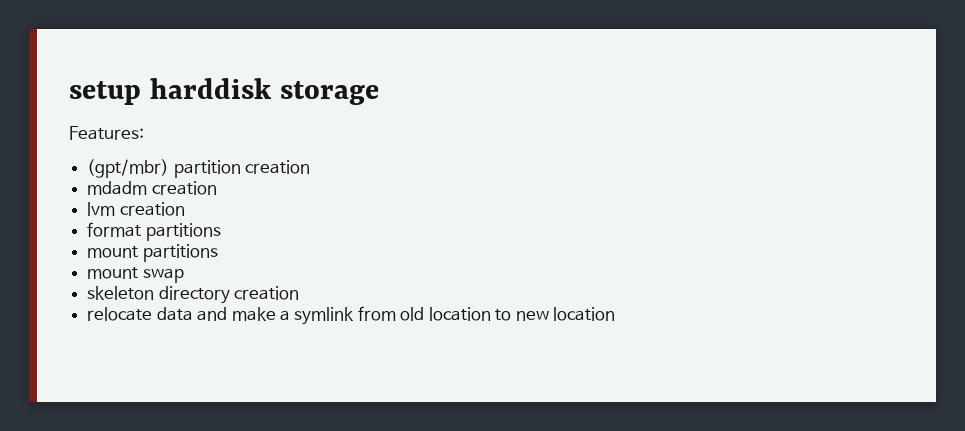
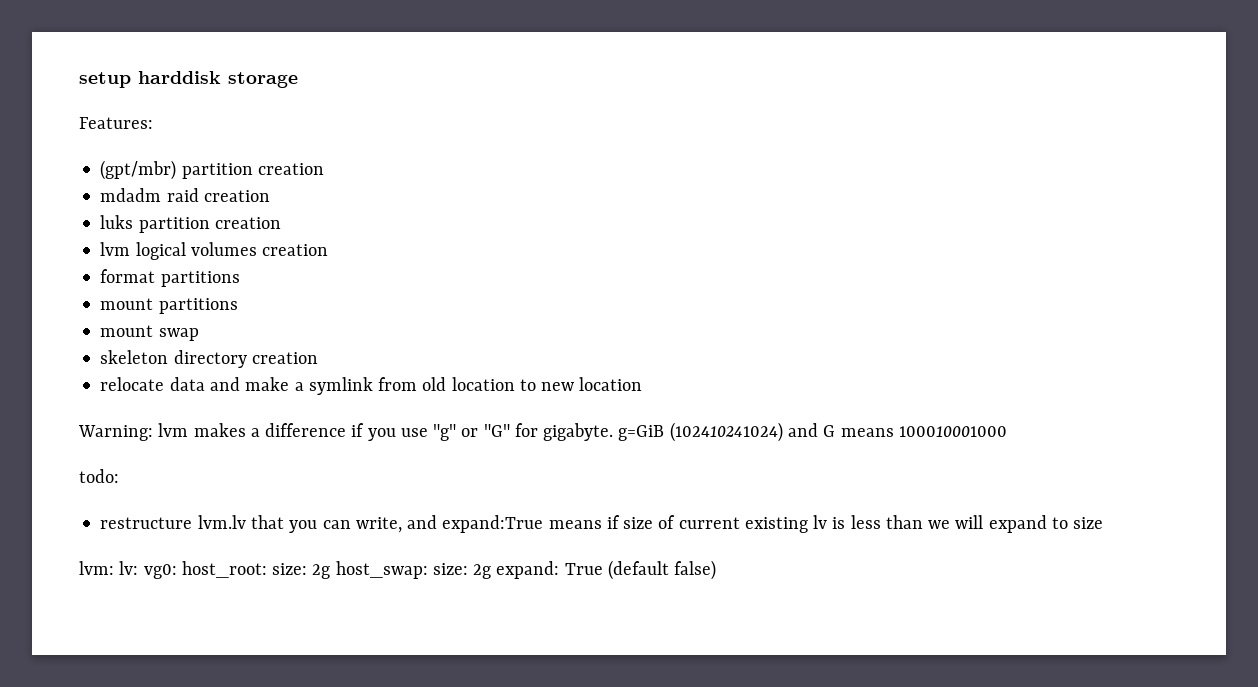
- mdadm creation
+ mdadm raid creation
+ luks partition creation
- lvm creation
+ lvm logical volumes creation
+ Warning: lvm makes a difference if you use "g" or "G" for gigabyte. g=GiB (102410241024) and G means 100010001000
+ todo:
+ restructure lvm.lv that you can write, and expand:True means if size of current existing lv is less than we will expand to size
+ lvm: lv: vg0: host_root: size: 2g host_swap: size: 2g expand: True (default false)

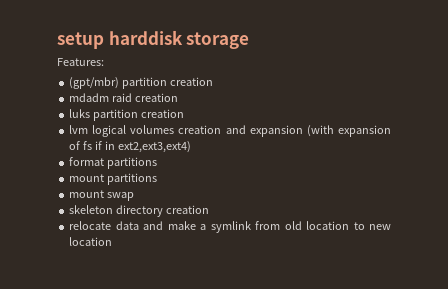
- lvm logical volumes creation
+ lvm logical volumes creation and expansion (with expansion of fs if in ext2,ext3,ext4)
- Warning: lvm makes a difference if you use "g" or "G" for gigabyte. g=GiB (102410241024) and G means 100010001000
- todo:
- restructure lvm.lv that you can write, and expand:True means if size of current existing lv is less than we will expand to size
- lvm: lv: vg0: host_root: size: 2g host_swap: size: 2g expand: True (default false)

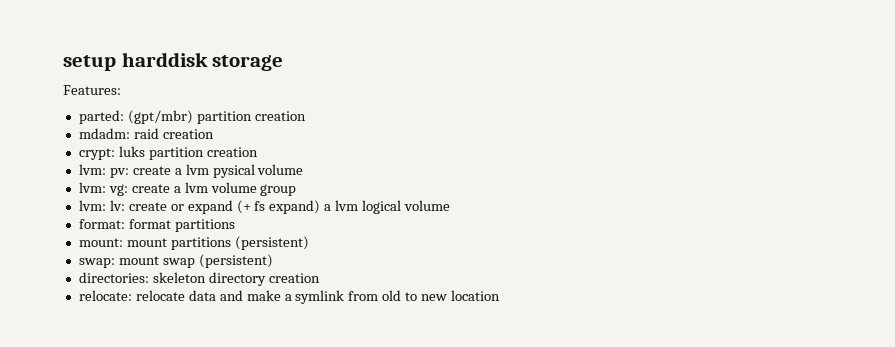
- (gpt/mbr) partition creation
+ parted: (gpt/mbr) partition creation
- mdadm raid creation
+ mdadm: raid creation
- luks partition creation
+ crypt: luks partition creation
- lvm logical volumes creation and expansion (with expansion of fs if in ext2,ext3,ext4)
- format partitions
+ lvm: pv: create a lvm pysical volume
+ lvm: vg: create a lvm volume group
+ lvm: lv: create or expand (+ fs expand) a lvm logical volume
+ format: format partitions
- mount partitions
- mount swap
- skeleton directory creation
+ mount: mount partitions (persistent)
+ swap: mount swap (persistent)
+ directories: skeleton directory creation
- relocate data and make a symlink from old location to new location
+ relocate: relocate data and make a symlink from old to new location

